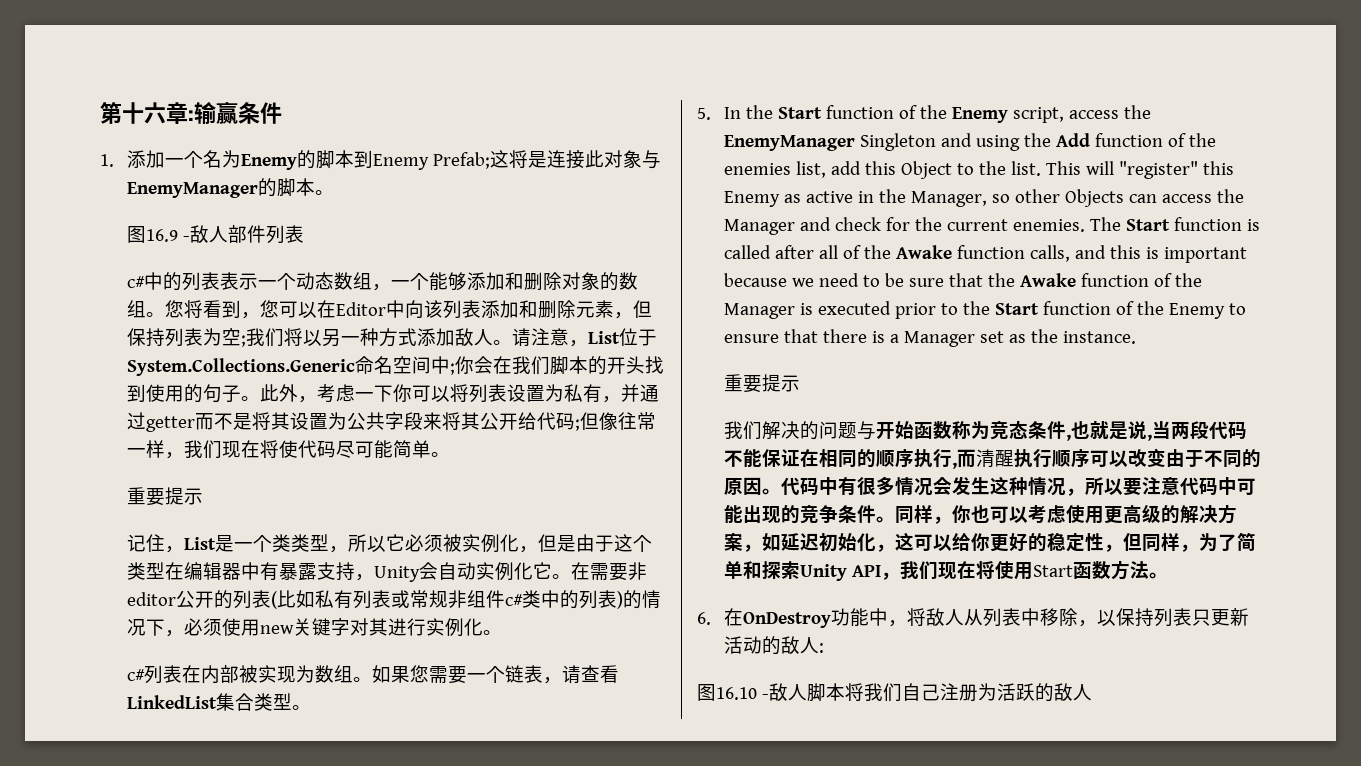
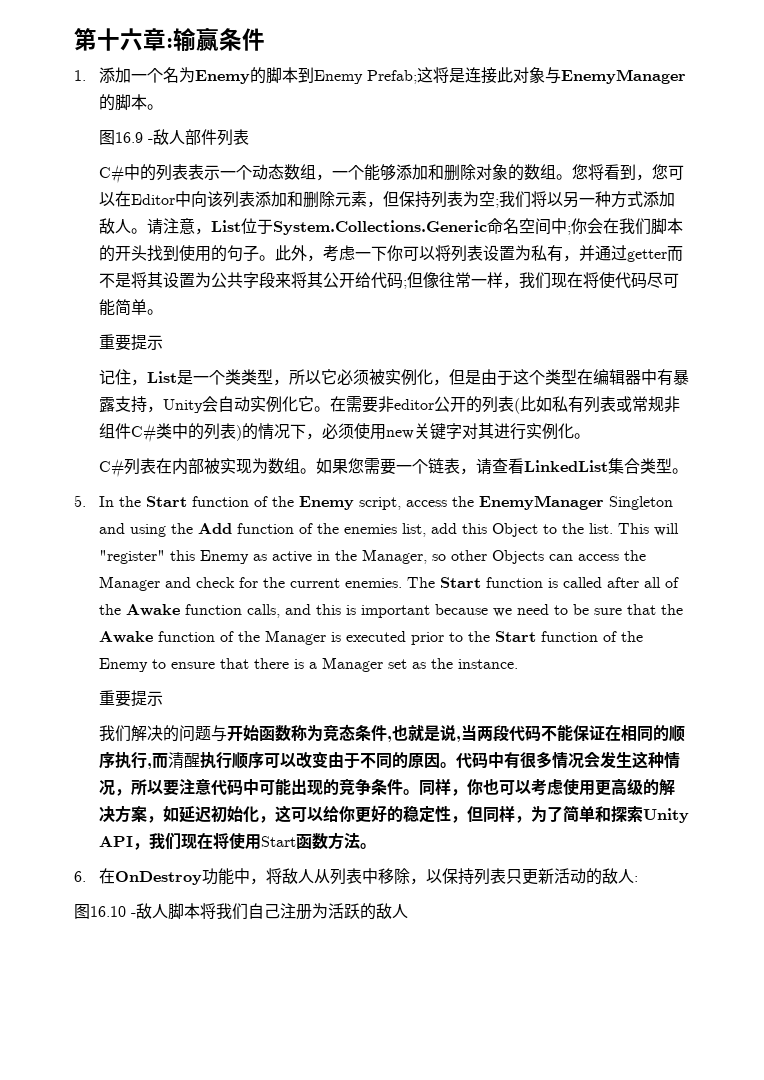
- c#中的列表表示一个动态数组，一个能够添加和删除对象的数组。
+ C#中的列表表示一个动态数组，一个能够添加和删除对象的数组。
- 在需要非editor公开的列表(比如私有列表或常规非组件c#类中的列表)的情况下，必须使用new关键字对其进行实例化。
+ 在需要非editor公开的列表(比如私有列表或常规非组件C#类中的列表)的情况下，必须使用new关键字对其进行实例化。
- c#列表在内部被实现为数组。
+ C#列表在内部被实现为数组。

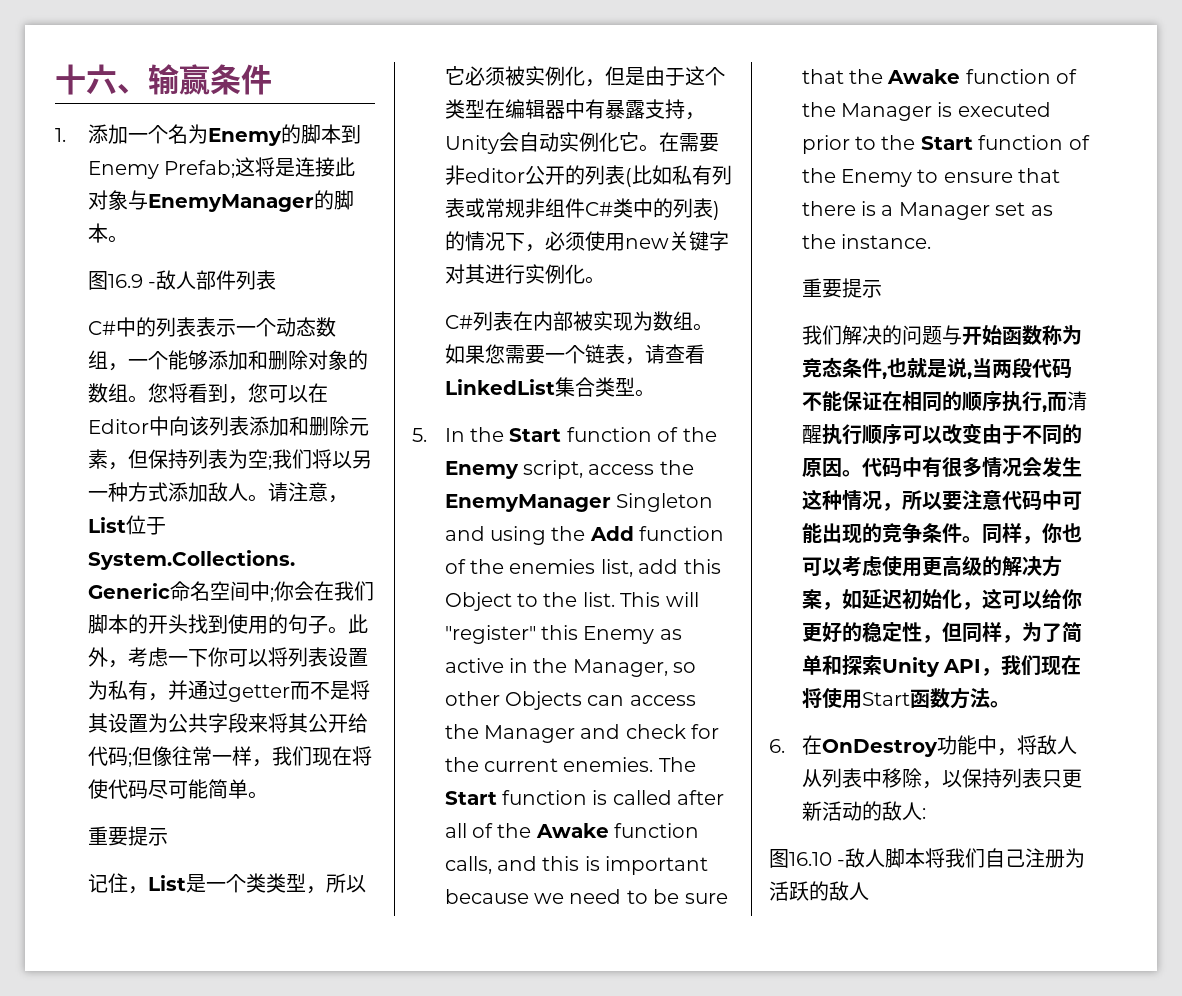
- 第十六章:输赢条件
+ 十六、输赢条件

